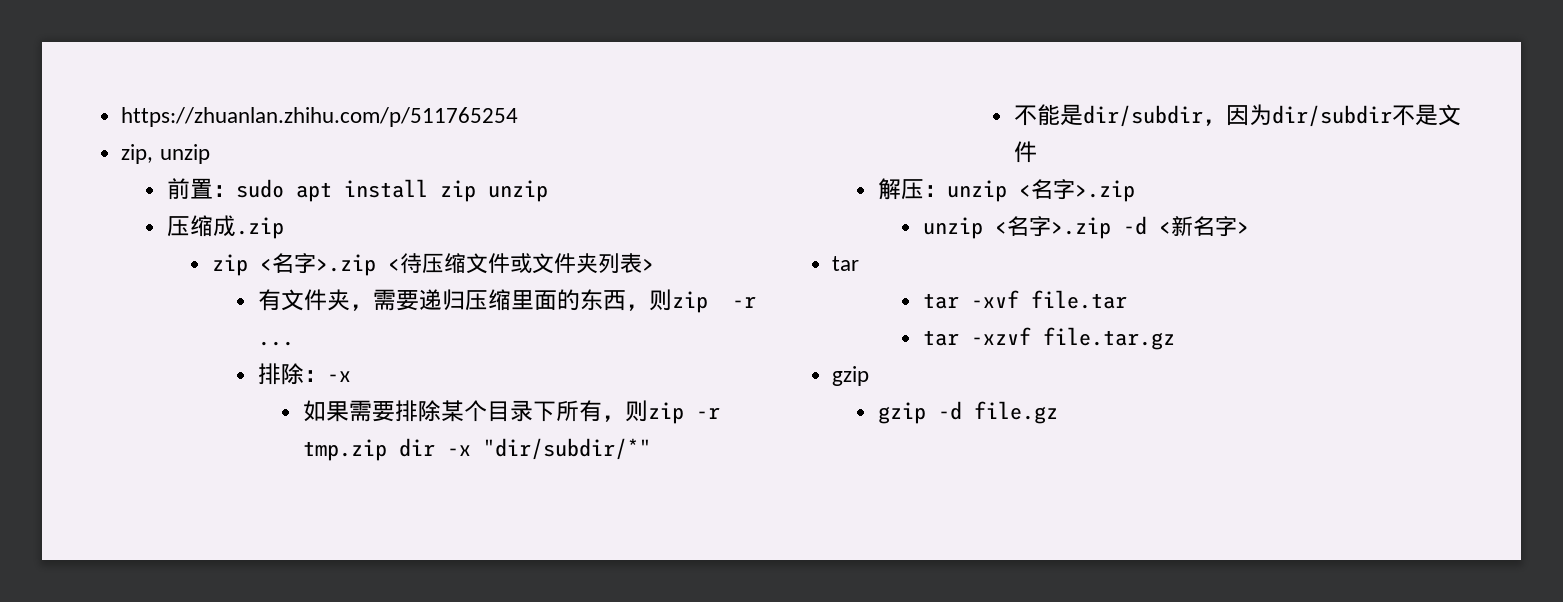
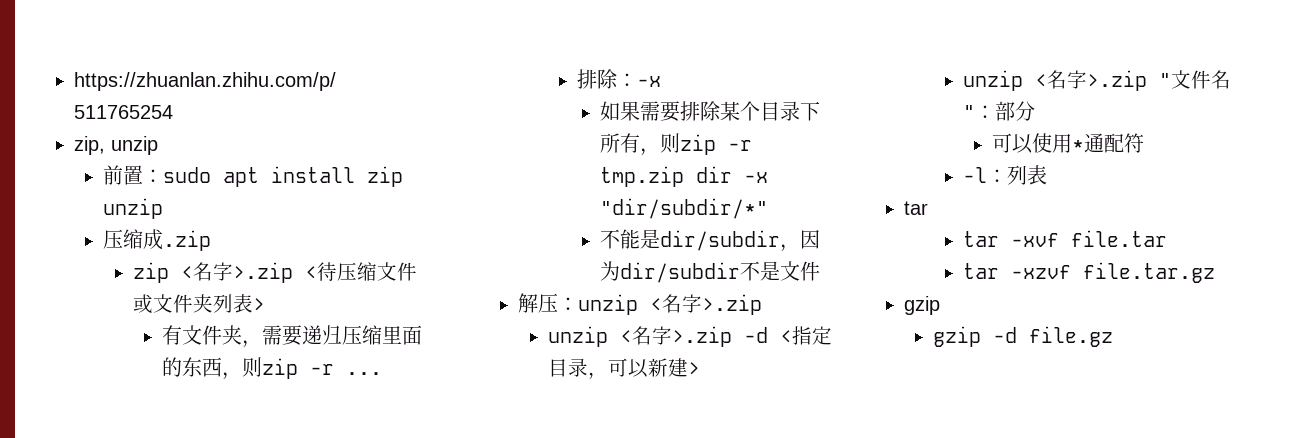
- unzip <名字>.zip -d <新名字>
+ unzip <名字>.zip -d <指定目录，可以新建>
+ unzip <名字>.zip "文件名"：部分
+ 可以使用*通配符
+ -l：列表

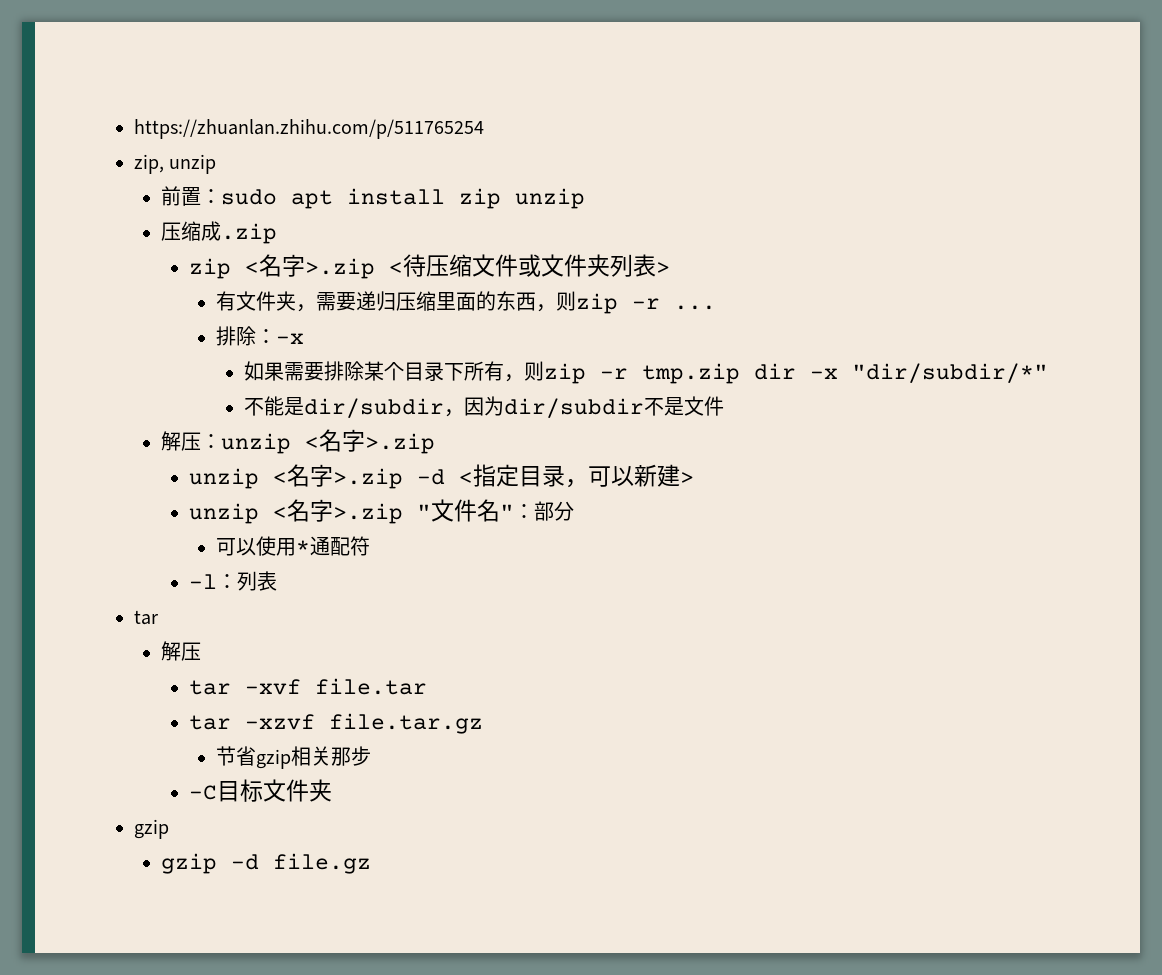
  -l：列表
  tar
+ 解压
+ 节省gzip相关那步
+ -C目标文件夹

